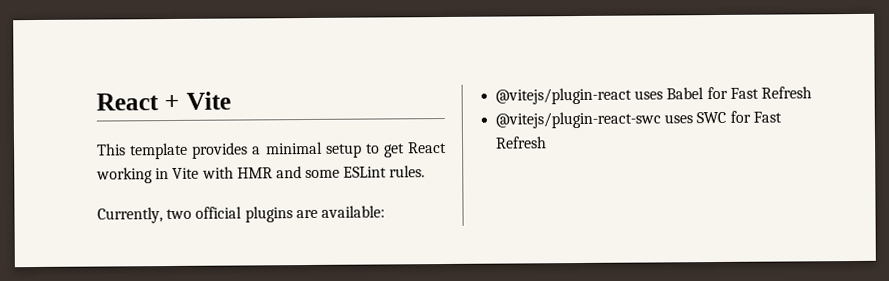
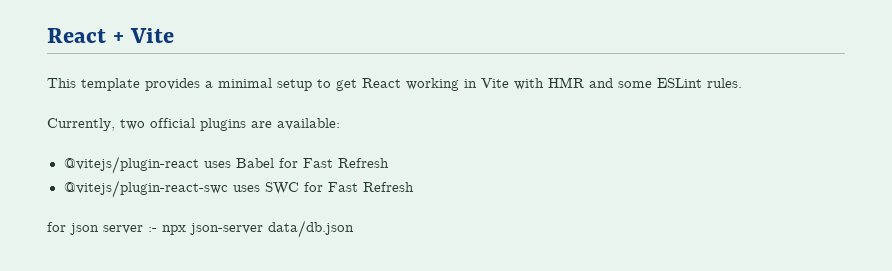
+ for json server :- npx json-server data/db.json

